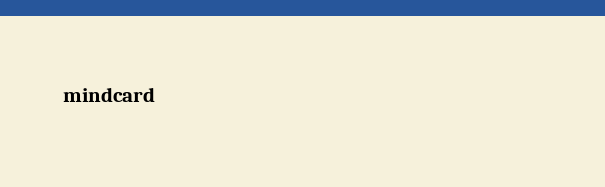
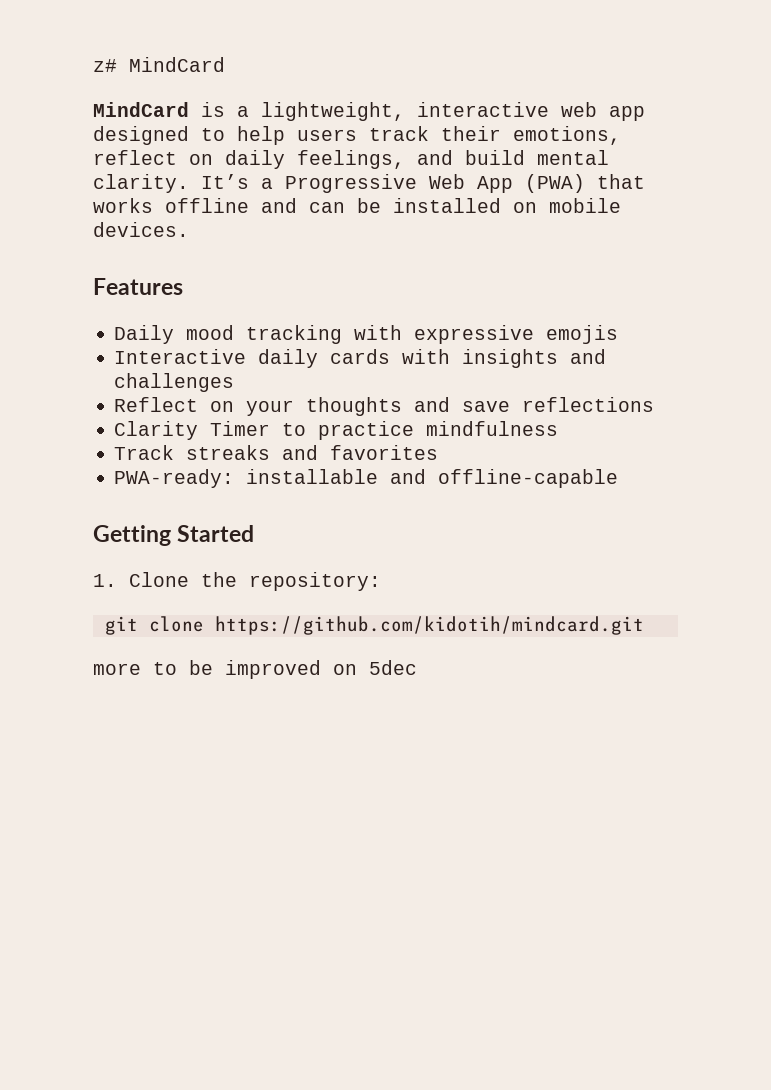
- mindcard
+ z# MindCard
+ MindCard is a lightweight, interactive web app designed to help users track their emotions, reflect on daily feelings, and build mental clarity. It’s a Progressive Web App (PWA) that works offline and can be installed on mobile devices.
+ Features
+ Daily mood tracking with expressive emojis
+ Interactive daily cards with insights and challenges
+ Reflect on your thoughts and save reflections
+ Clarity Timer to practice mindfulness
+ Track streaks and favorites
+ PWA-ready: installable and offline-capable
+ Getting Started
+ 1. Clone the repository:
+ git clone https://github.com/kidotih/mindcard.git
+ more to be improved on 5dec

